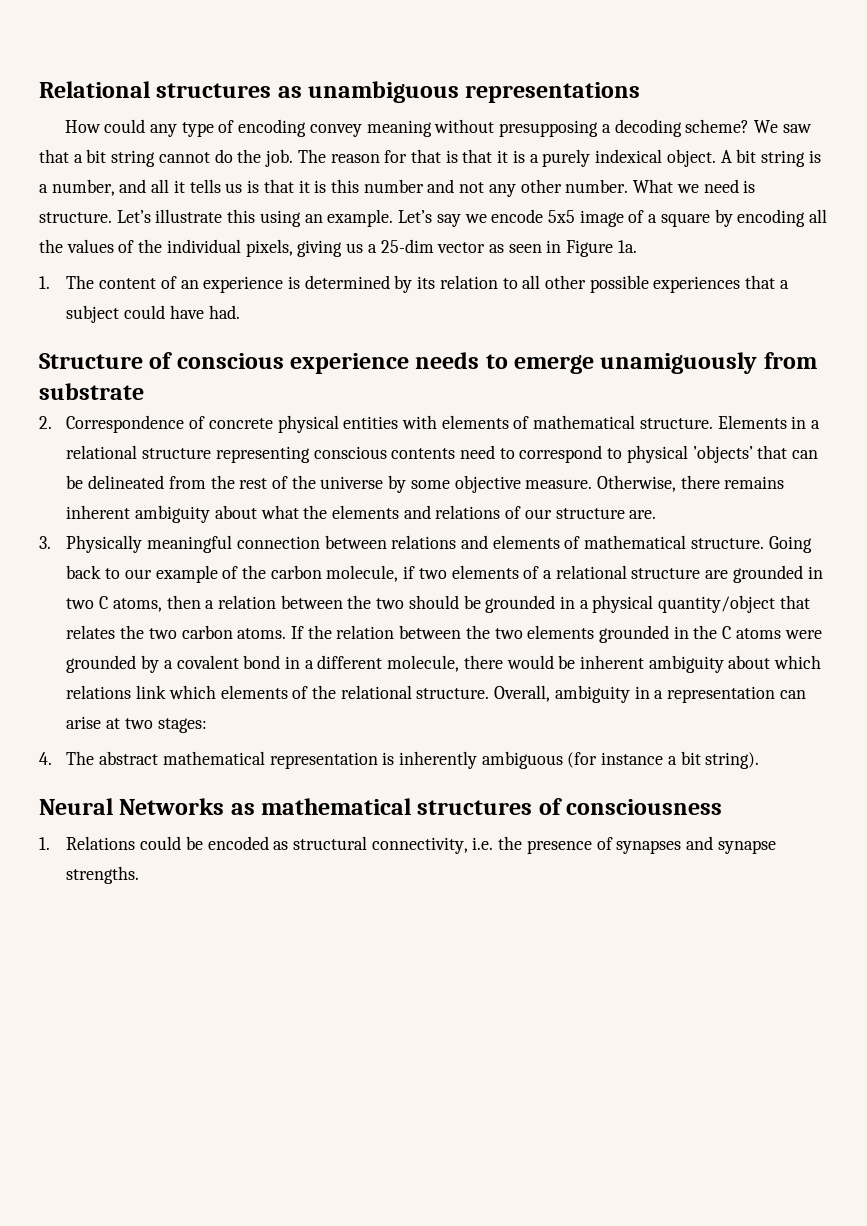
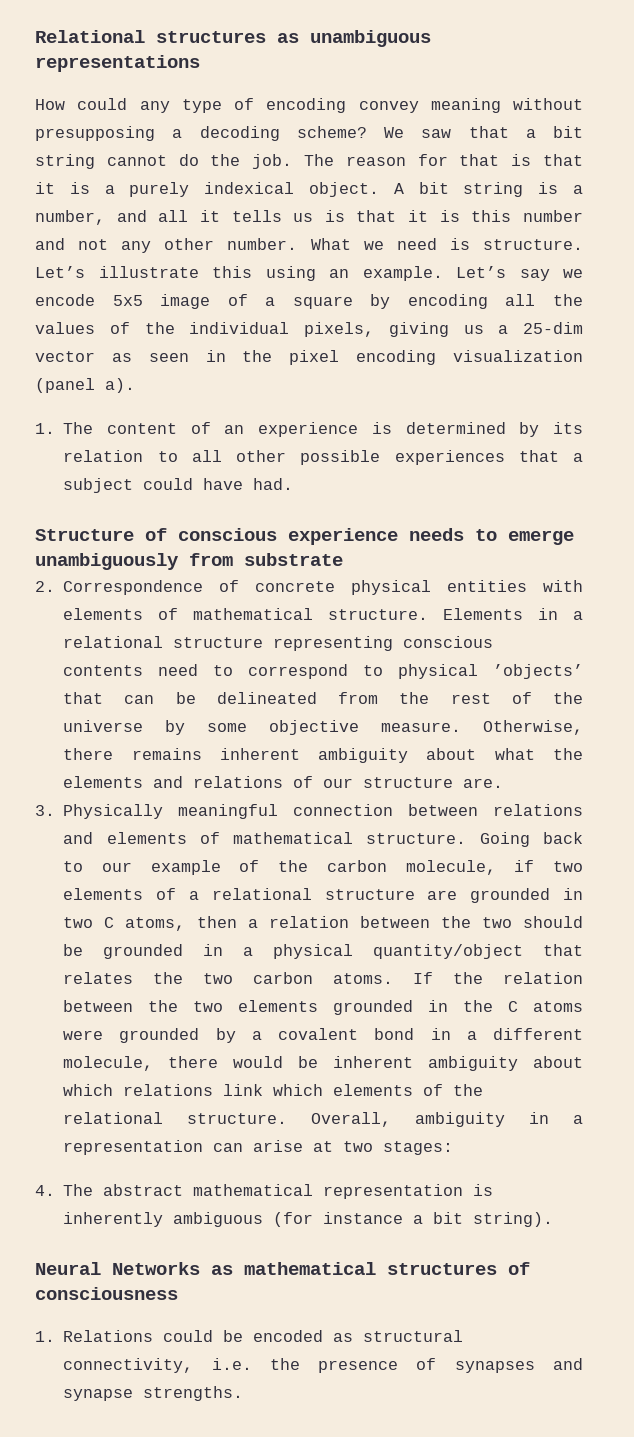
- Let’s say we encode 5x5 image of a square by encoding all the values of the individual pixels, giving us a 25-dim vector as seen in Figure 1a.
+ Let’s say we encode 5x5 image of a square by encoding all the values of the individual pixels, giving us a 25-dim vector as seen in the pixel encoding visualization (panel a).
- Structure of conscious experience needs to emerge unamiguously from substrate
+ Structure of conscious experience needs to emerge unambiguously from substrate

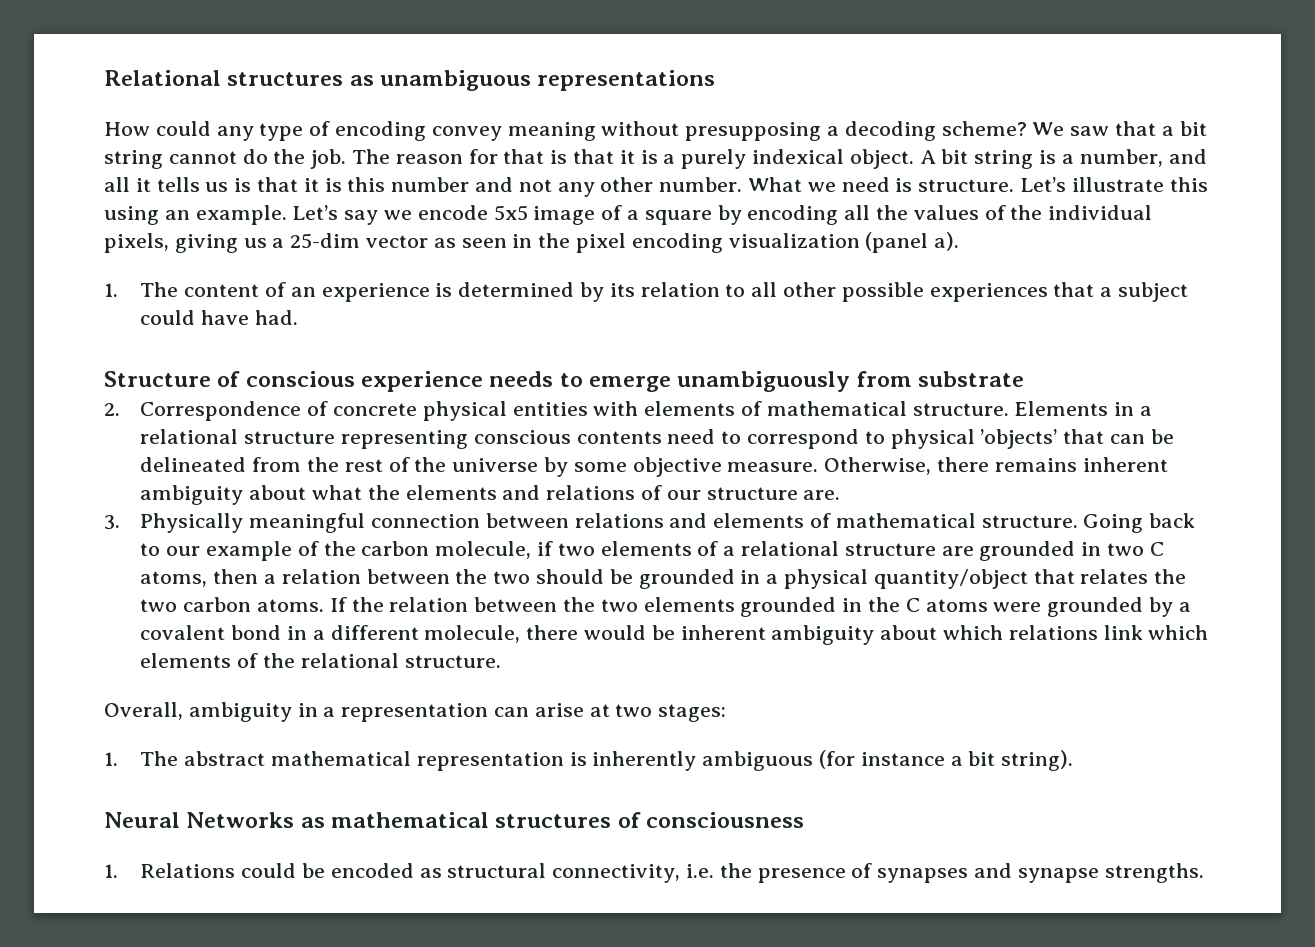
- If the relation between the two elements grounded in the C atoms were grounded by a covalent bond in a different molecule, there would be inherent ambiguity about which relations link which elements of the relational structure. Overall, ambiguity in a representation can arise at two stages:
+ If the relation between the two elements grounded in the C atoms were grounded by a covalent bond in a different molecule, there would be inherent ambiguity about which relations link which elements of the relational structure.
+ Overall, ambiguity in a representation can arise at two stages:
- 4. The abstract mathematical representation is inherently ambiguous (for instance a bit string).
+ 1. The abstract mathematical representation is inherently ambiguous (for instance a bit string).

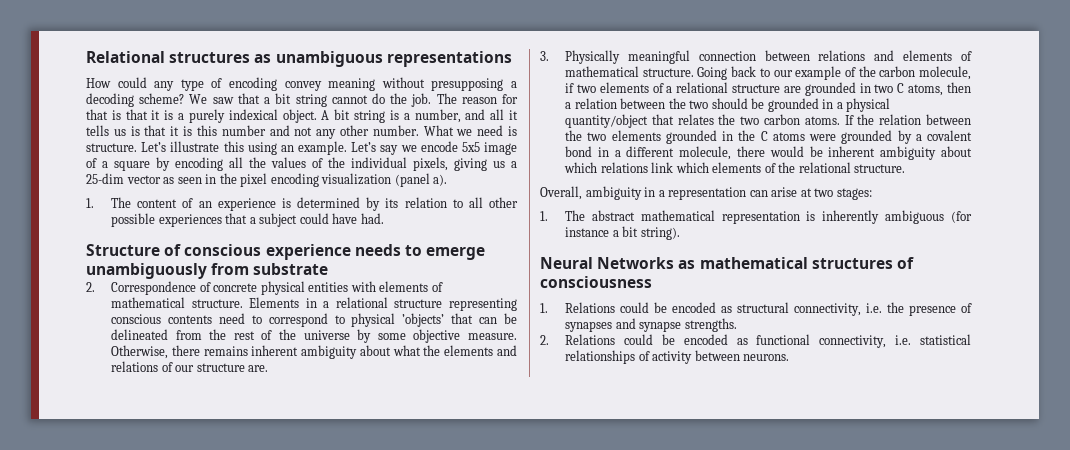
+ 2. Relations could be encoded as functional connectivity, i.e. statistical relationships of activity between neurons.

